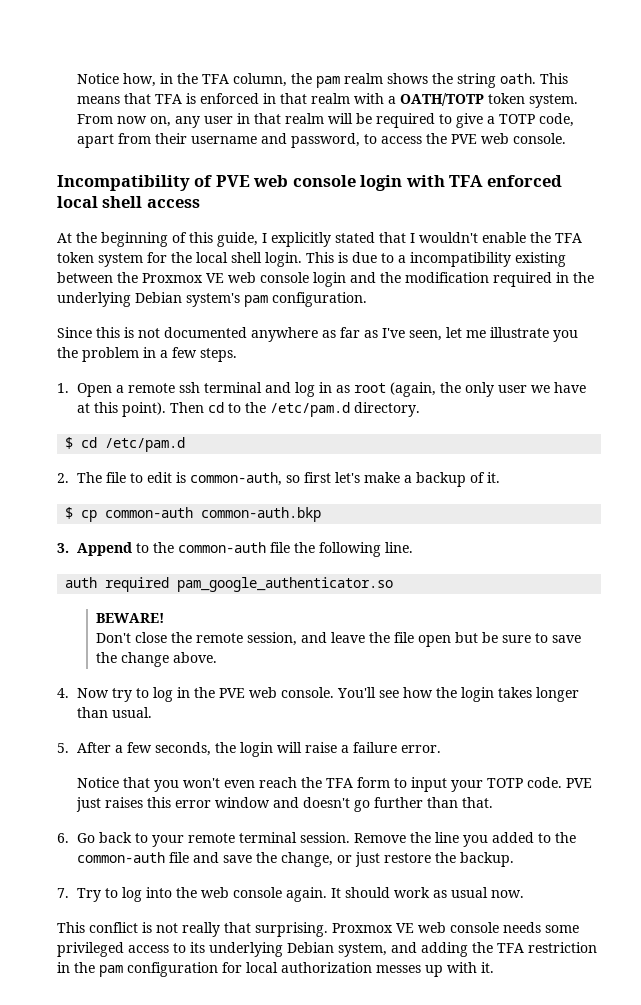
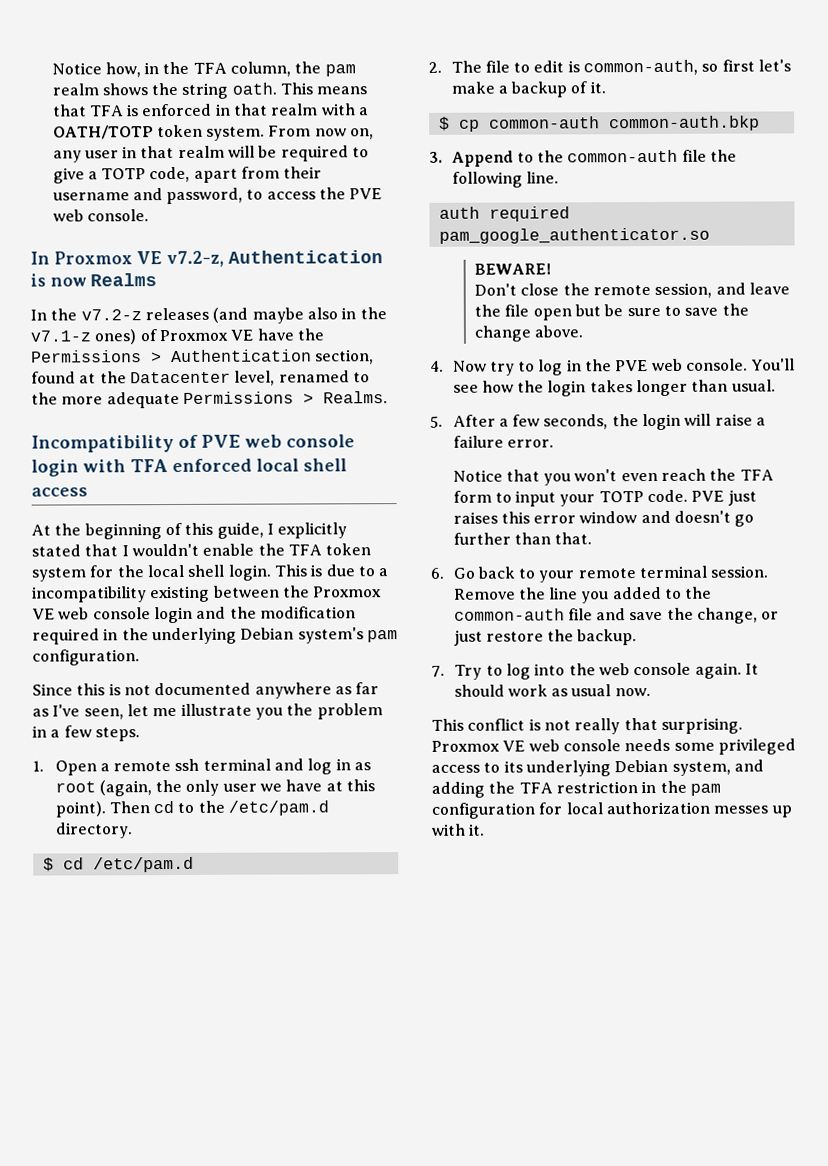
+ In Proxmox VE v7.2-z, Authentication is now Realms
+ In the v7.2-z releases (and maybe also in the v7.1-z ones) of Proxmox VE have the Permissions > Authentication section, found at the Datacenter level, renamed to the more adequate Permissions > Realms.

